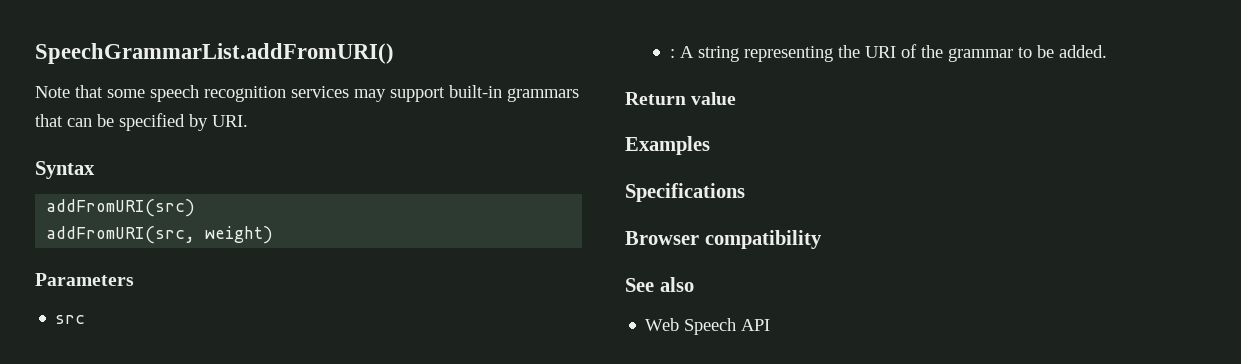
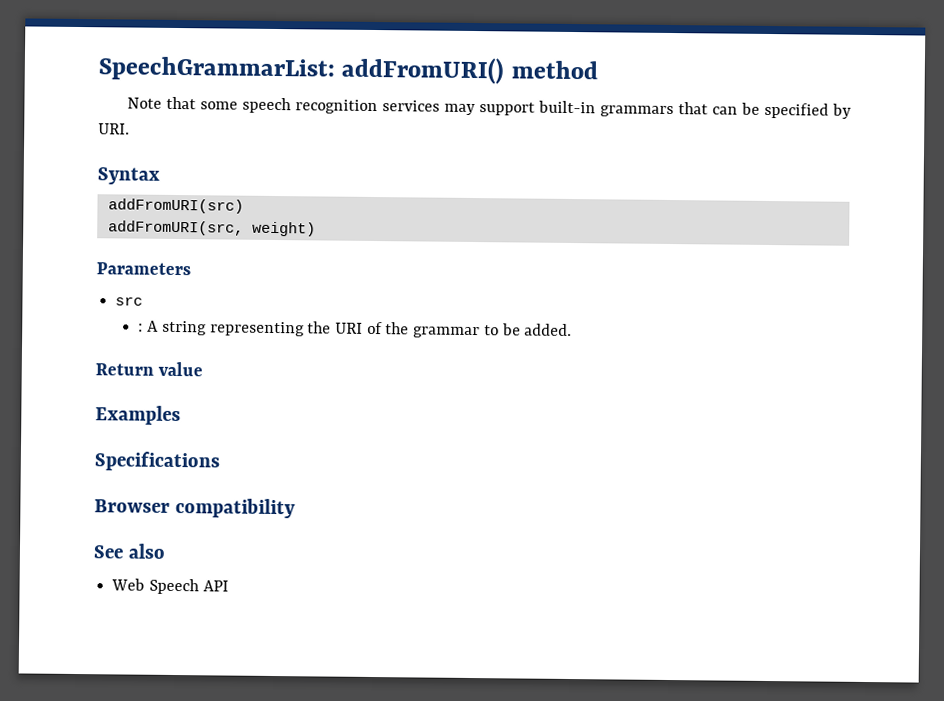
- SpeechGrammarList.addFromURI()
+ SpeechGrammarList: addFromURI() method

